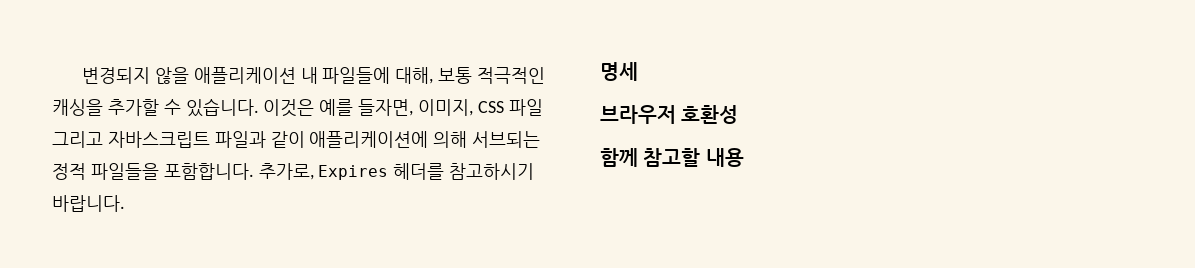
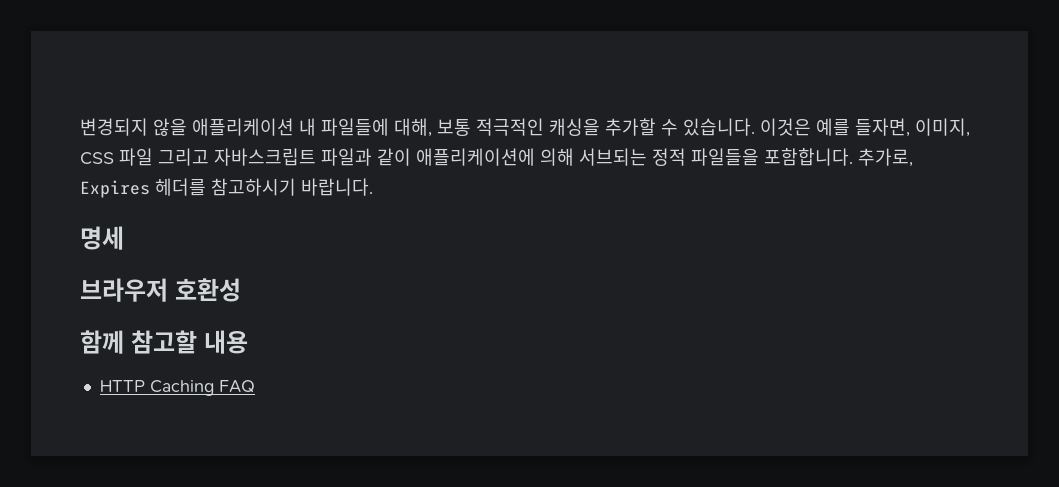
+ HTTP Caching FAQ

